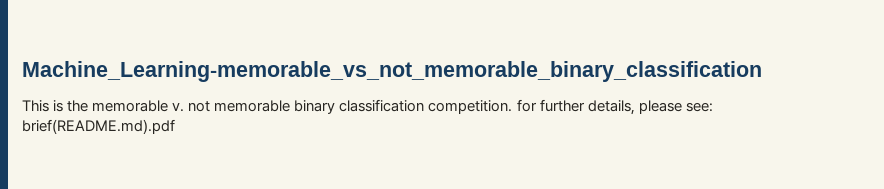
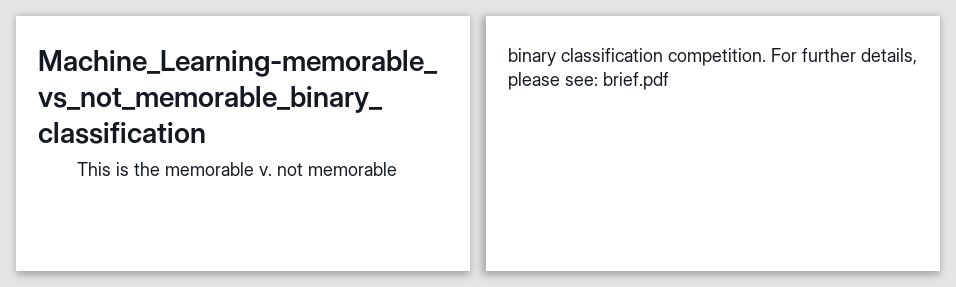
- This is the memorable v. not memorable binary classification competition. for further details, please see: brief(README.md).pdf
+ This is the memorable v. not memorable binary classification competition. For further details, please see: brief.pdf

